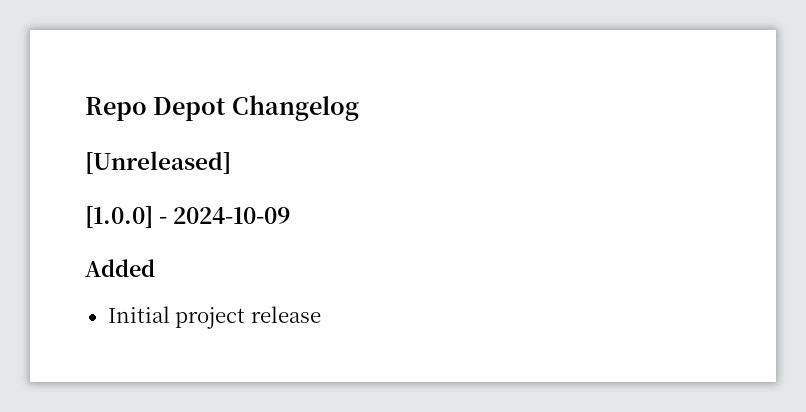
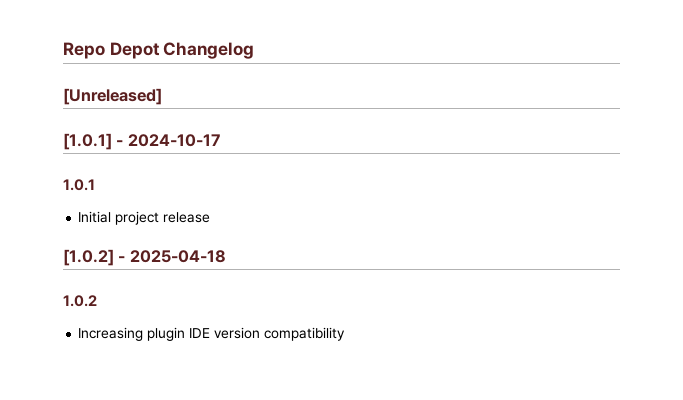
- [1.0.0] - 2024-10-09
- Added
+ [1.0.1] - 2024-10-17
+ 1.0.1
+ [1.0.2] - 2025-04-18
+ 1.0.2
+ Increasing plugin IDE version compatibility

